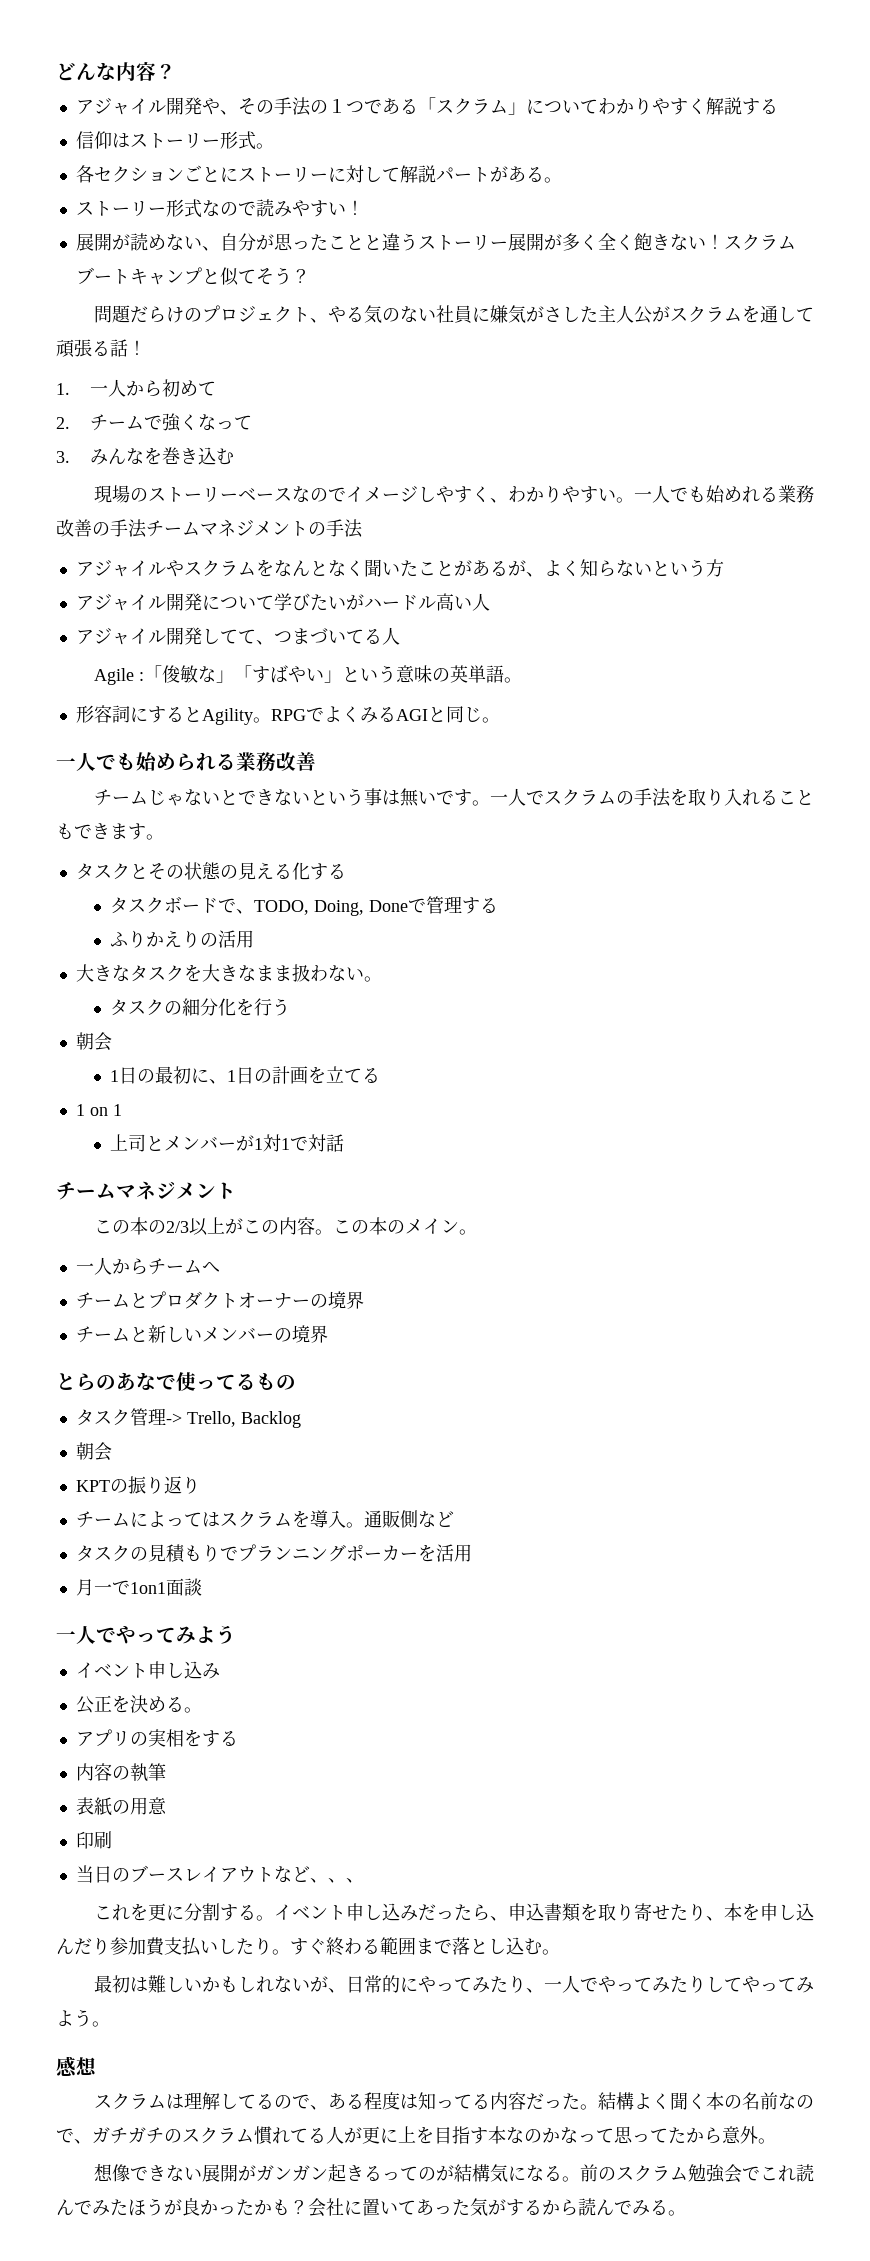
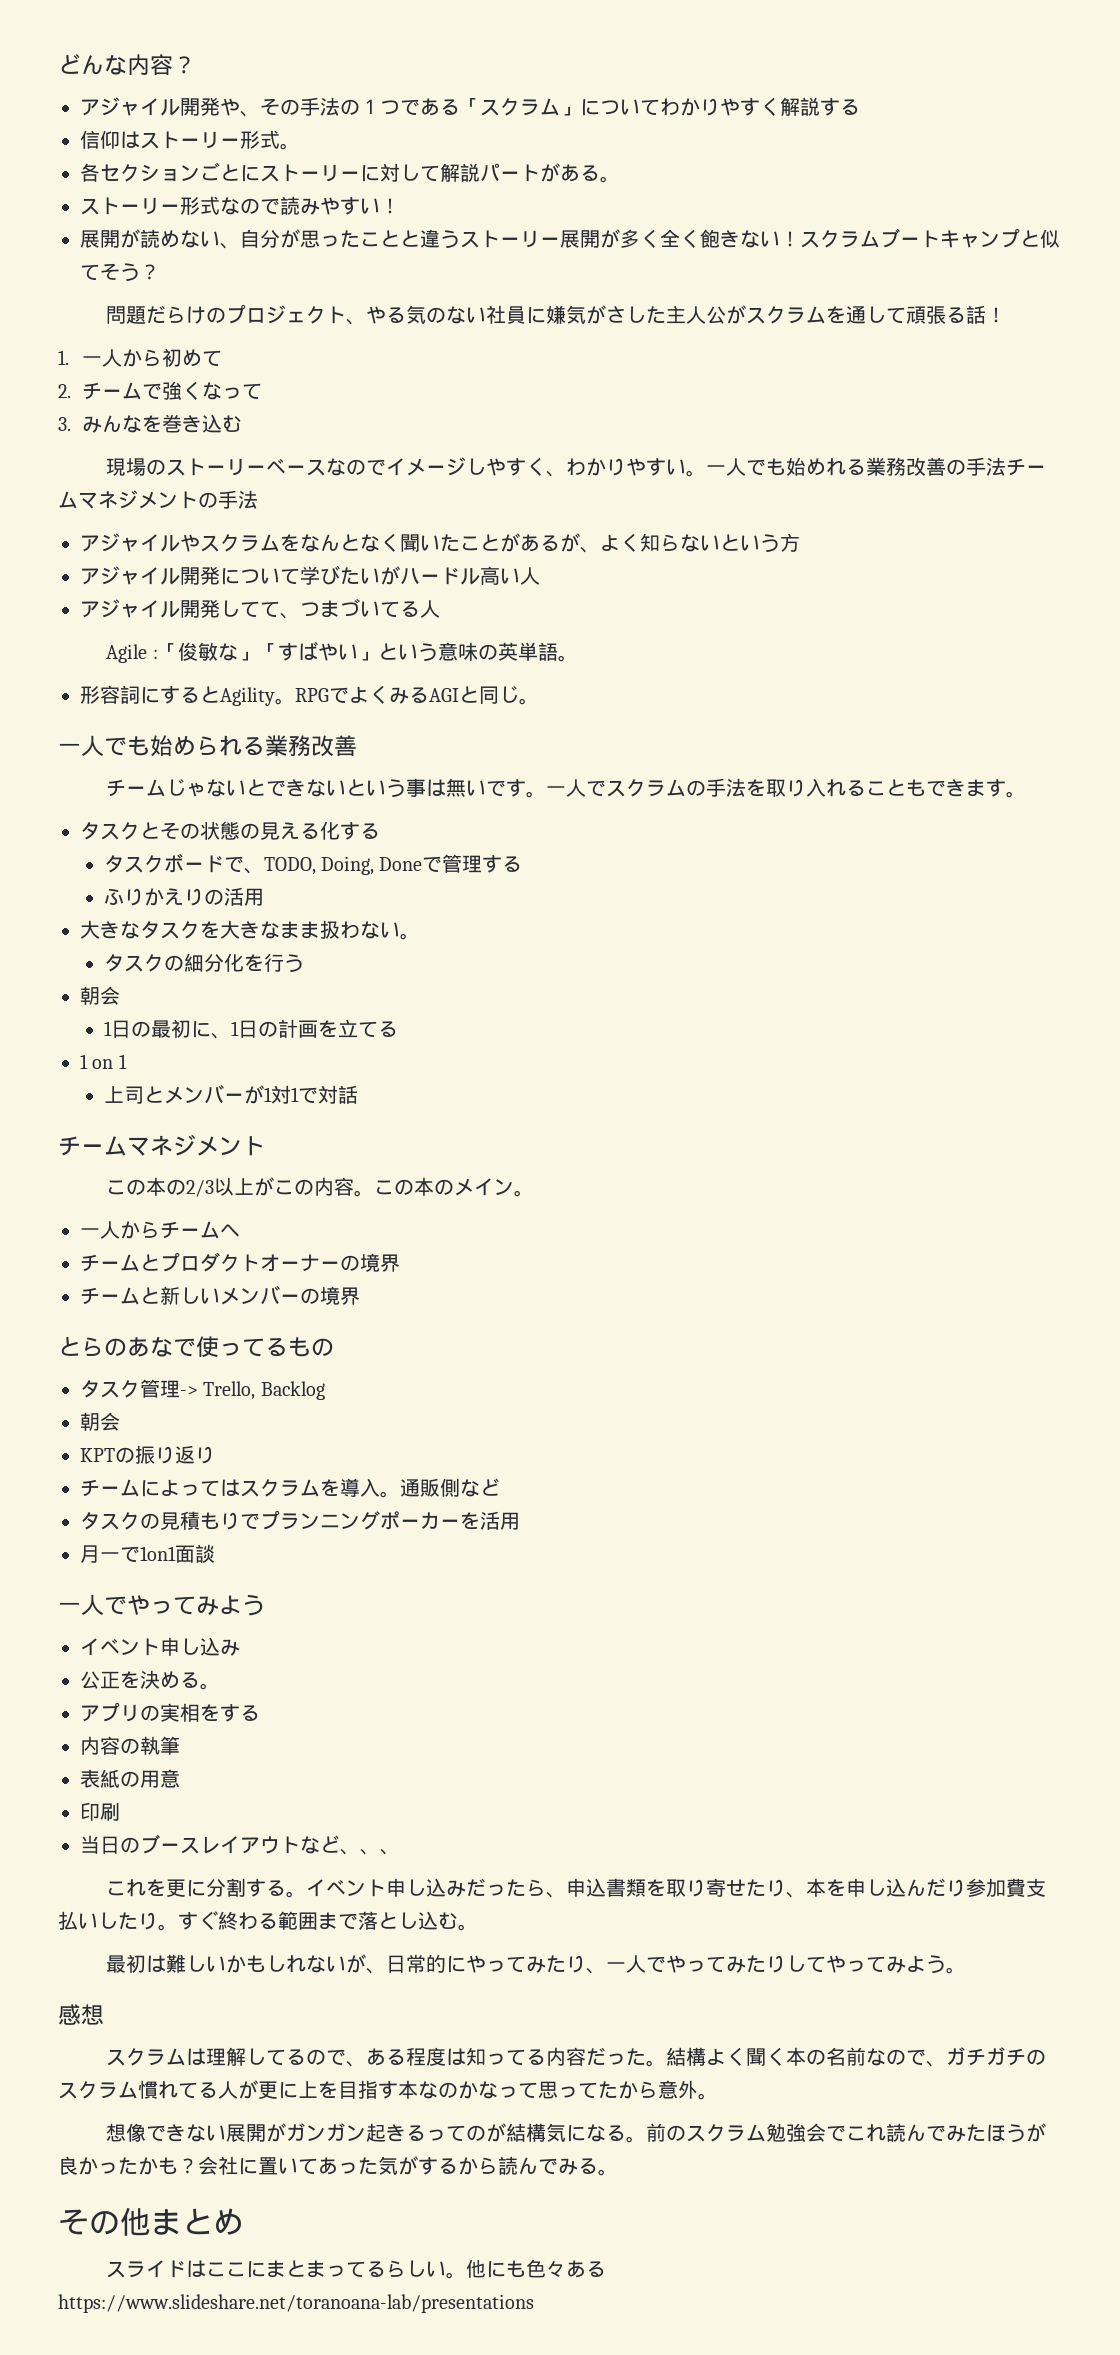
+ その他まとめ
+ スライドはここにまとまってるらしい。他にも色々あるhttps://www.slideshare.net/toranoana-lab/presentations

